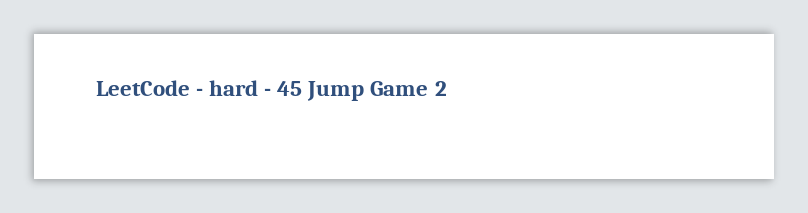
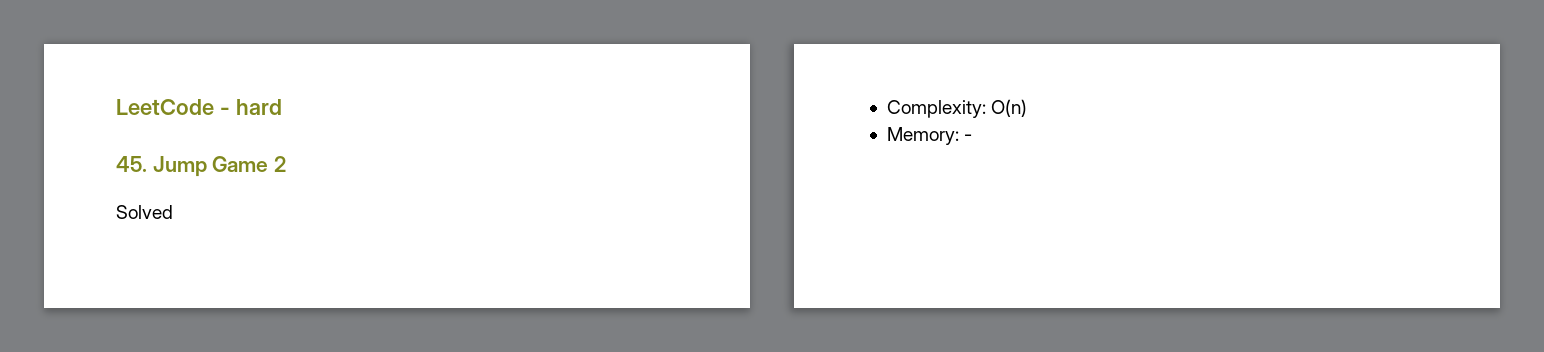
- LeetCode - hard - 45 Jump Game 2
+ LeetCode - hard
+ 45. Jump Game 2
+ Solved
+ Complexity: O(n)
+ Memory: -

